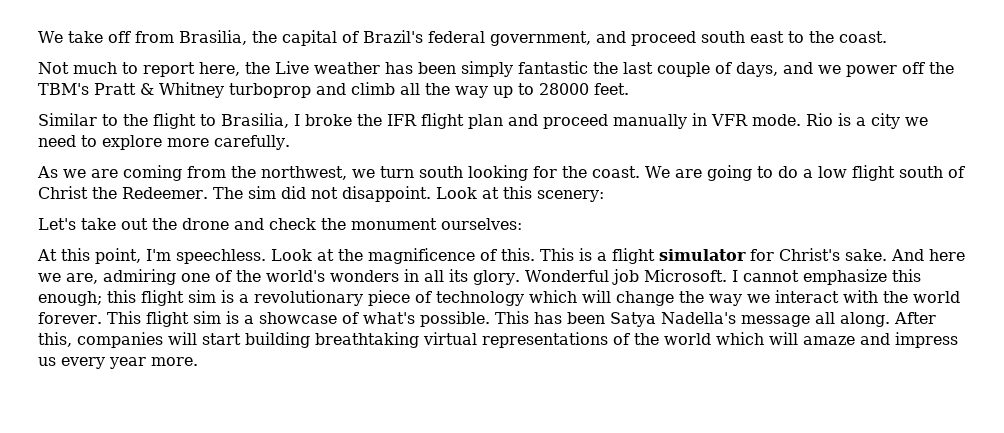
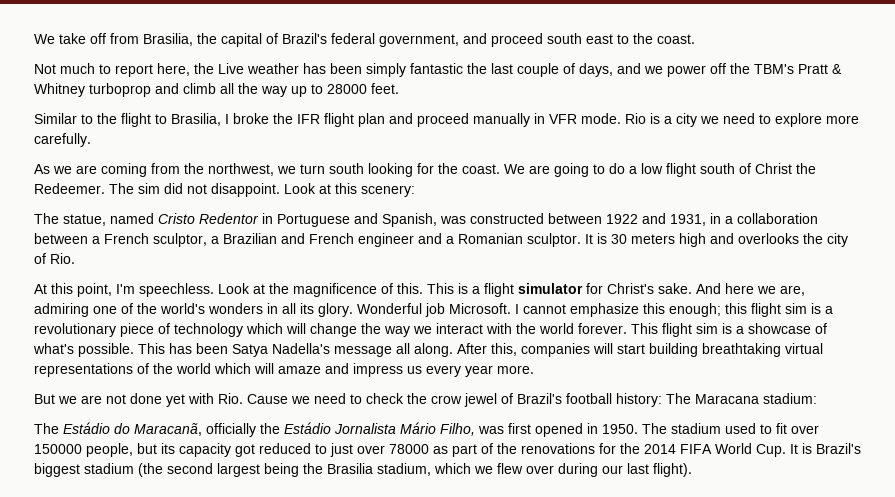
- Let's take out the drone and check the monument ourselves:
+ The statue, named Cristo Redentor in Portuguese and Spanish, was constructed between 1922 and 1931, in a collaboration between a French sculptor, a Brazilian and French engineer and a Romanian sculptor. It is 30 meters high and overlooks the city of Rio.
+ But we are not done yet with Rio. Cause we need to check the crow jewel of Brazil's football history: The Maracana stadium:
+ The Estádio do Maracanã, officially the Estádio Jornalista Mário Filho, was first opened in 1950. The stadium used to fit over 150000 people, but its capacity got reduced to just over 78000 as part of the renovations for the 2014 FIFA World Cup. It is Brazil's biggest stadium (the second largest being the Brasilia stadium, which we flew over during our last flight).

